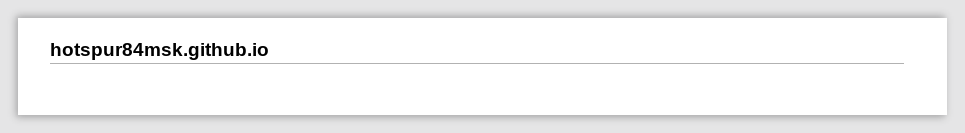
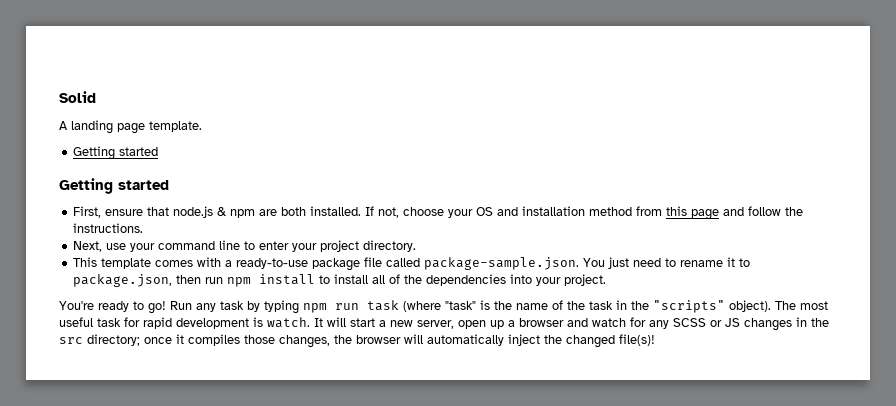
- hotspur84msk.github.io
+ Solid
+ A landing page template.
+ Getting started
+ Getting started
+ First, ensure that node.js & npm are both installed. If not, choose your OS and installation method from this page and follow the instructions.
+ Next, use your command line to enter your project directory.
+ This template comes with a ready-to-use package file called package-sample.json. You just need to rename it to package.json, then run npm install to install all of the dependencies into your project.
+ You're ready to go! Run any task by typing npm run task (where "task" is the name of the task in the "scripts" object). The most useful task for rapid development is watch. It will start a new server, open up a browser and watch for any SCSS or JS changes in the src directory; once it compiles those changes, the browser will automatically inject the changed file(s)!

